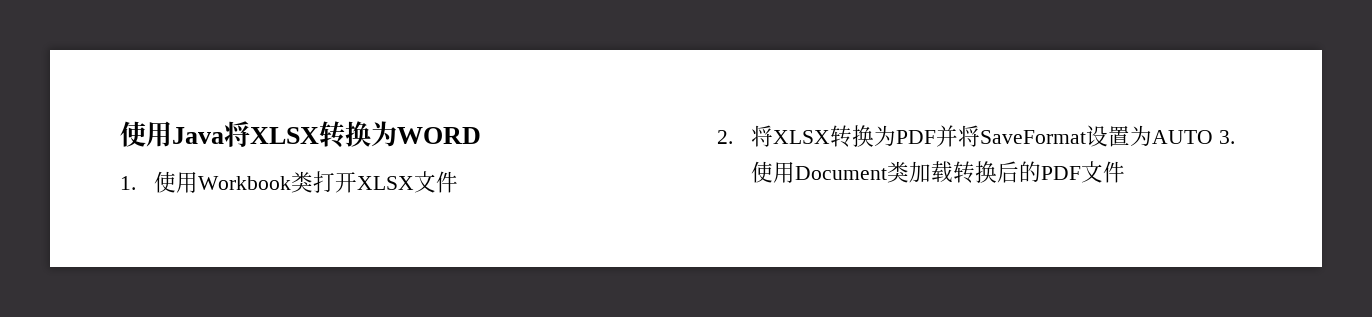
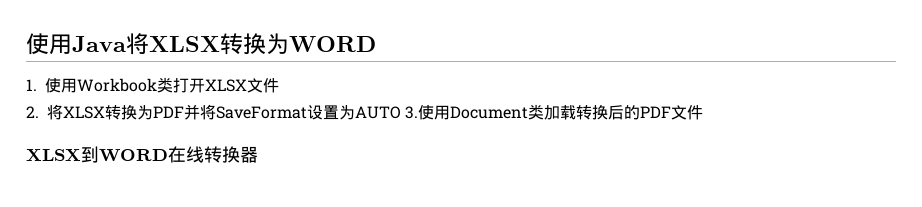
+ XLSX到WORD在线转换器

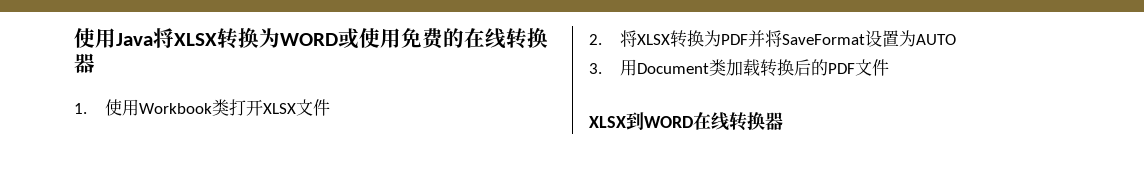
- 使用Java将XLSX转换为WORD
+ 使用Java将XLSX转换为WORD或使用免费的在线转换器
- 2.将XLSX转换为PDF并将SaveFormat设置为AUTO 3.使用Document类加载转换后的PDF文件
+ 2.将XLSX转换为PDF并将SaveFormat设置为AUTO
+ 3.用Document类加载转换后的PDF文件

